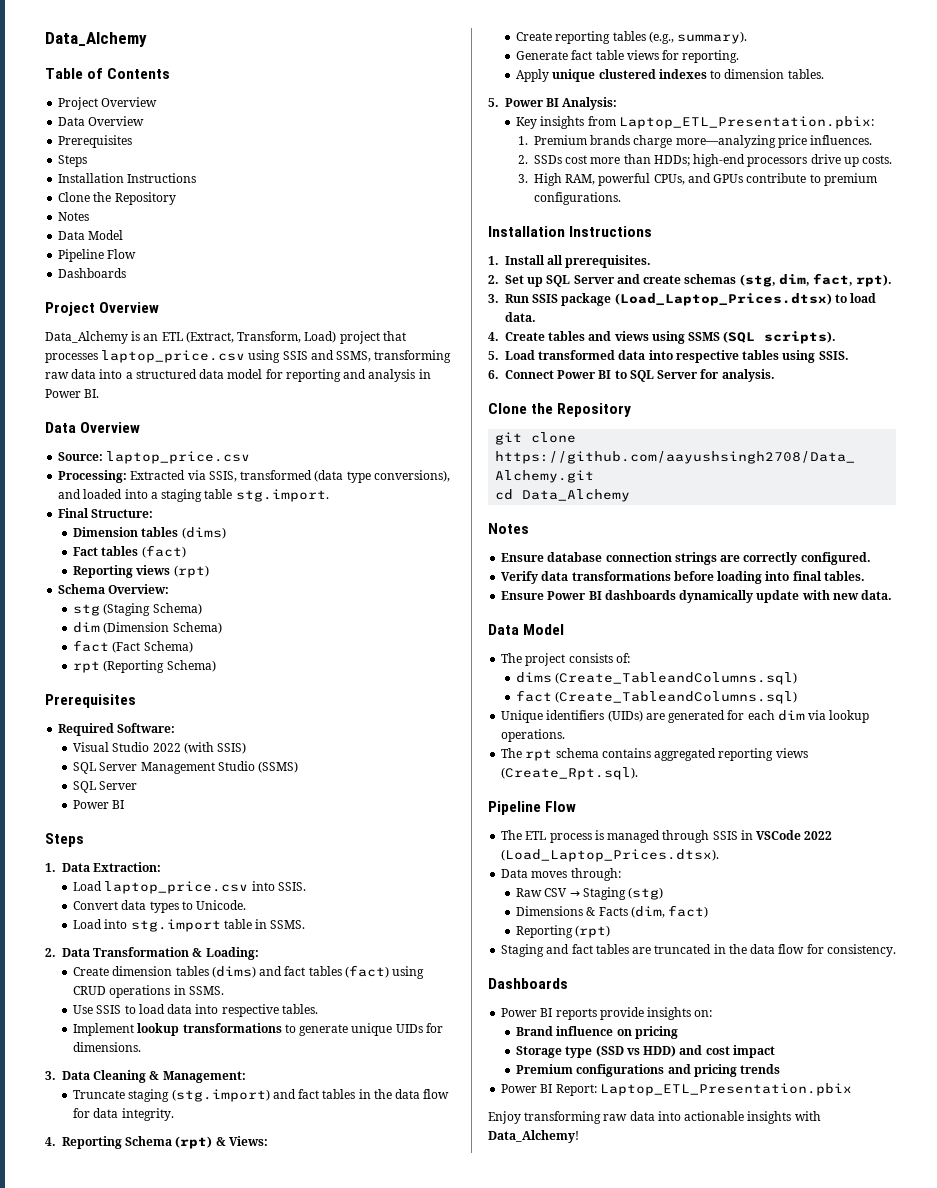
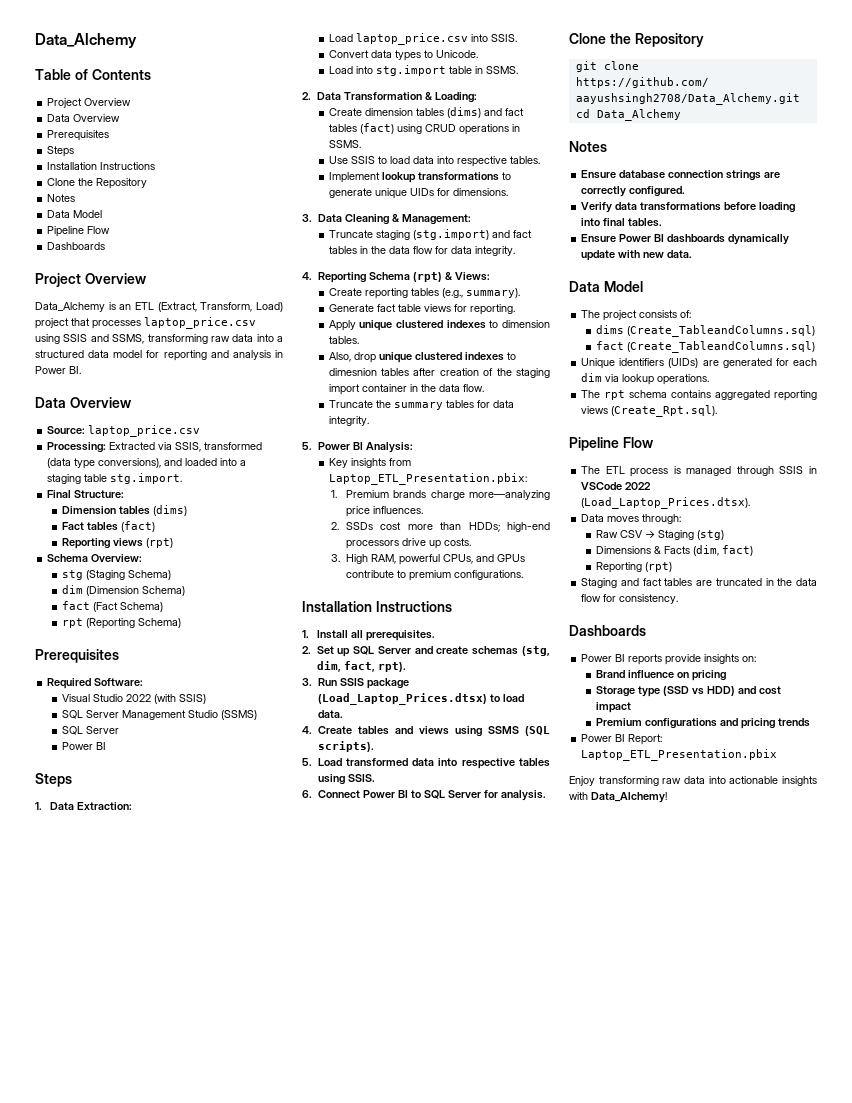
+ Also, drop unique clustered indexes to dimesnion tables after creation of the staging import container in the data flow.
+ Truncate the summary tables for data integrity.

